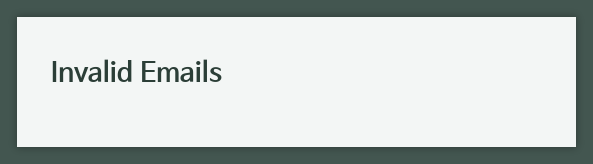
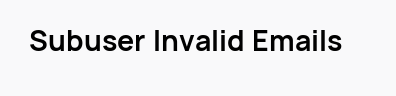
- Invalid Emails
+ Subuser Invalid Emails

